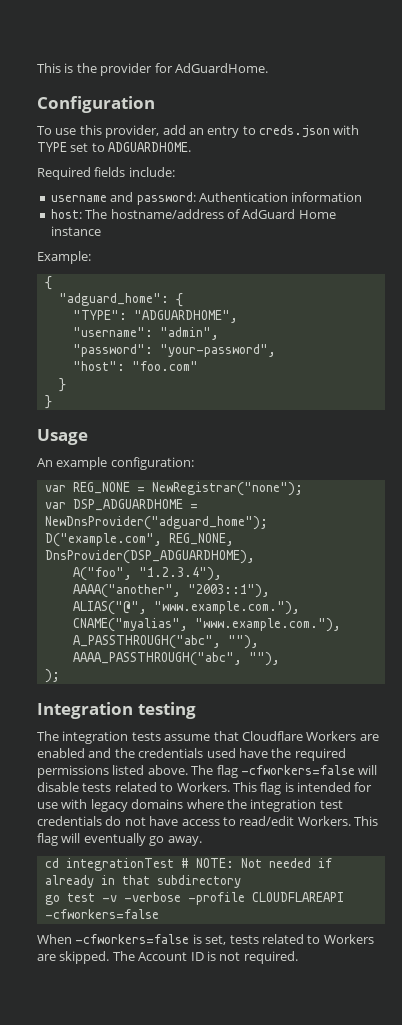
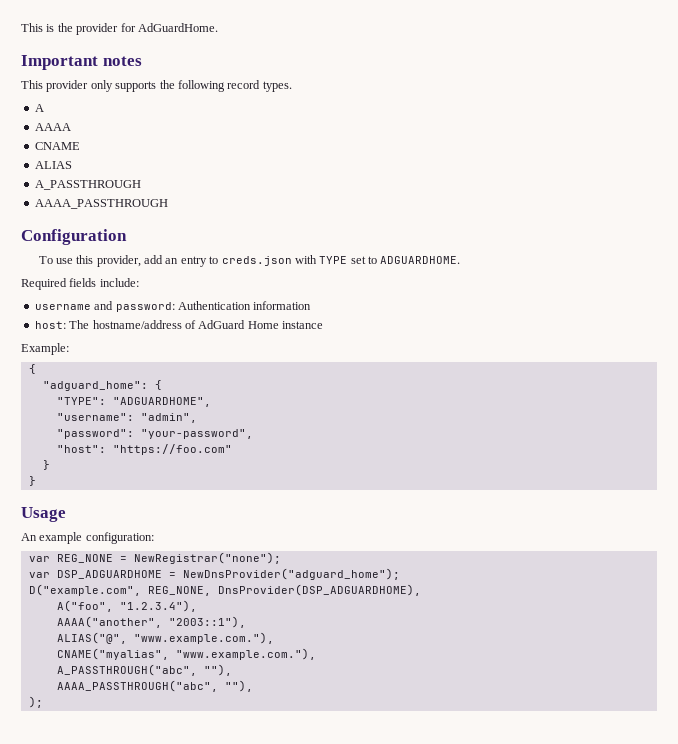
+ Important notes
+ This provider only supports the following record types.
+ A
+ AAAA
+ CNAME
+ ALIAS
+ A_PASSTHROUGH
+ AAAA_PASSTHROUGH
- "host": "foo.com"
+ "host": "https://foo.com"
- Integration testing
- The integration tests assume that Cloudflare Workers are enabled and the credentials used have the required permissions listed above. The flag -cfworkers=false will disable tests related to Workers. This flag is intended for use with legacy domains where the integration test credentials do not have access to read/edit Workers. This flag will eventually go away.
- cd integrationTest # NOTE: Not needed if already in that subdirectory
- go test -v -verbose -profile CLOUDFLAREAPI -cfworkers=false
- When -cfworkers=false is set, tests related to Workers are skipped. The Account ID is not required.

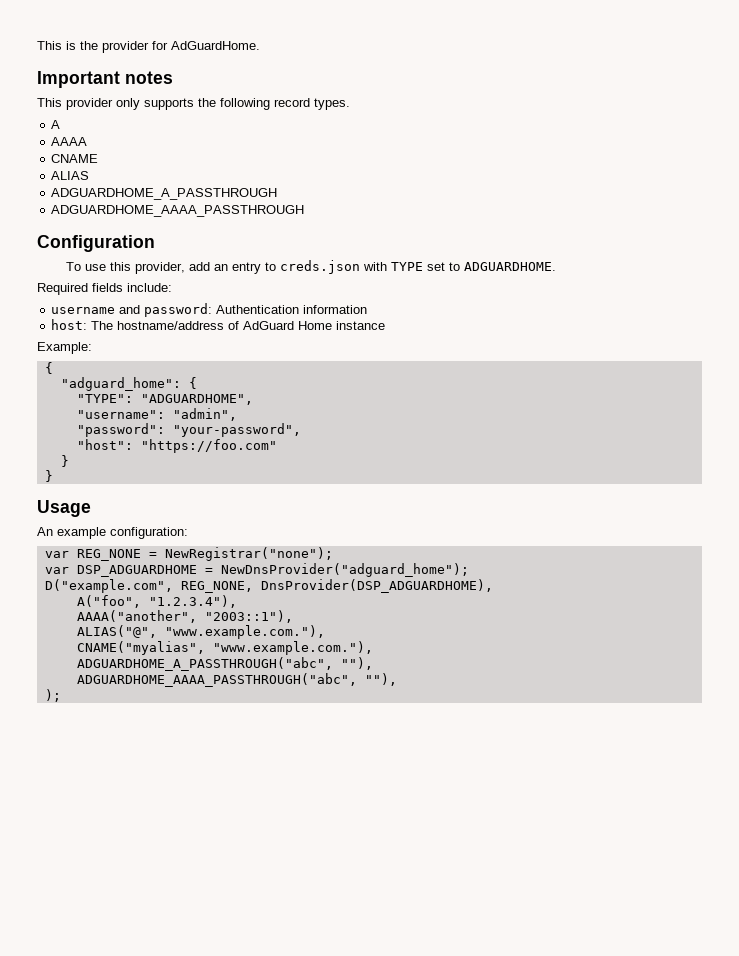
- A_PASSTHROUGH
- AAAA_PASSTHROUGH
+ ADGUARDHOME_A_PASSTHROUGH
+ ADGUARDHOME_AAAA_PASSTHROUGH
- A_PASSTHROUGH("abc", ""),
- AAAA_PASSTHROUGH("abc", ""),
+ ADGUARDHOME_A_PASSTHROUGH("abc", ""),
+ ADGUARDHOME_AAAA_PASSTHROUGH("abc", ""),

